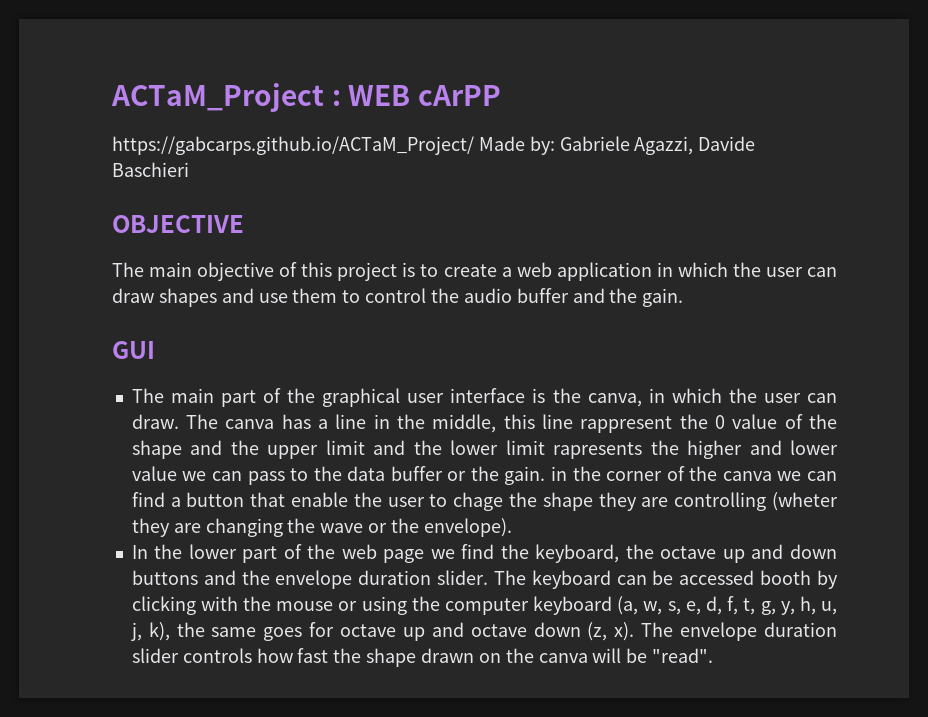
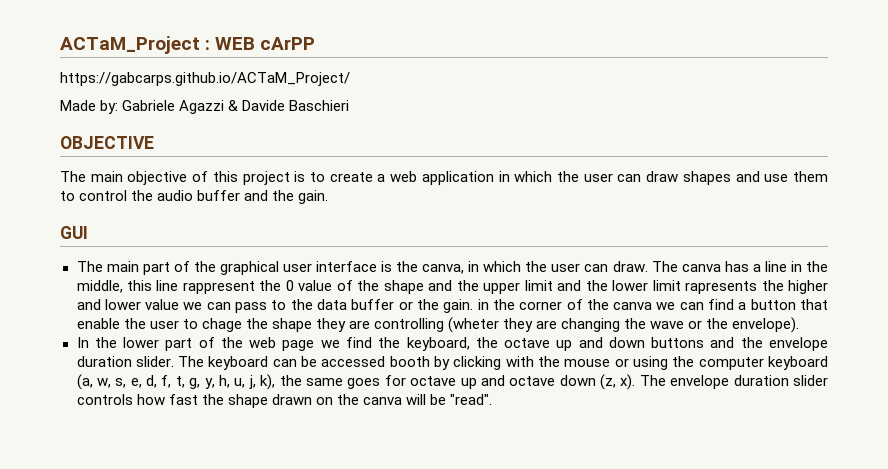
- https://gabcarps.github.io/ACTaM_Project/ Made by: Gabriele Agazzi, Davide Baschieri
+ https://gabcarps.github.io/ACTaM_Project/
+ Made by: Gabriele Agazzi & Davide Baschieri

